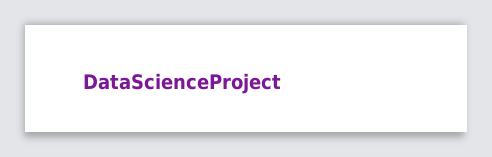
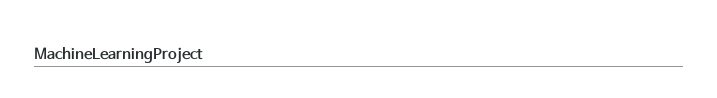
- DataScienceProject
+ MachineLearningProject

